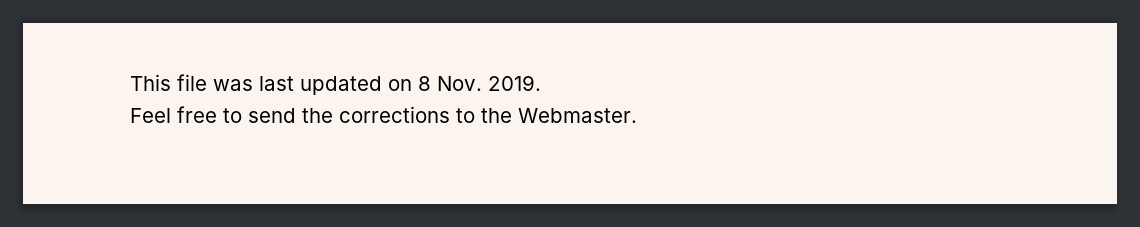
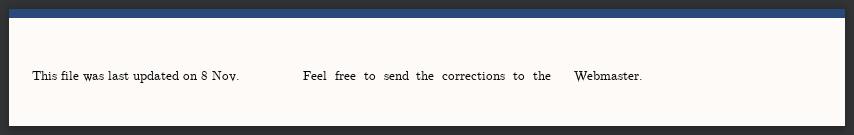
- This file was last updated on 8 Nov. 2019.
+ This file was last updated on 8 Nov.

